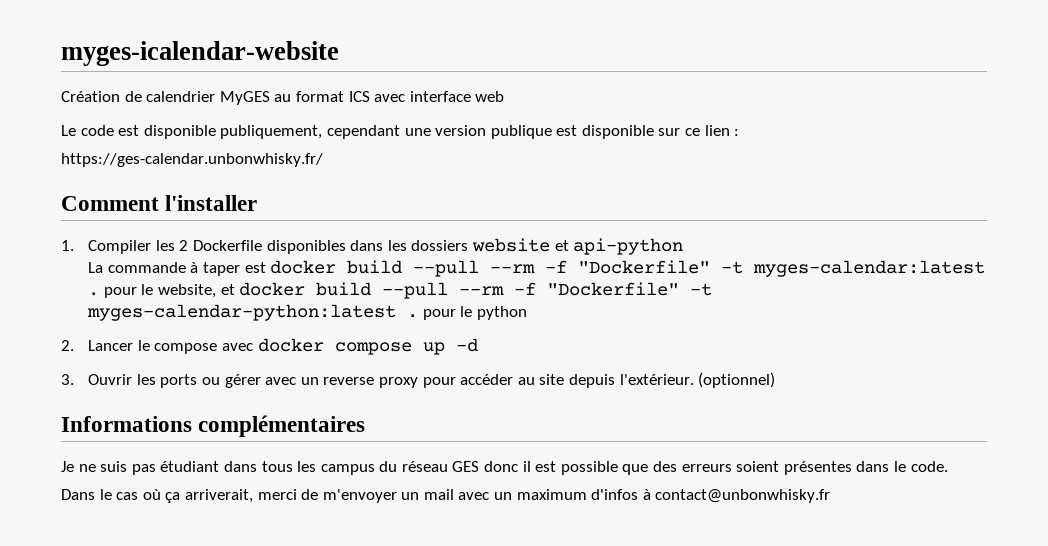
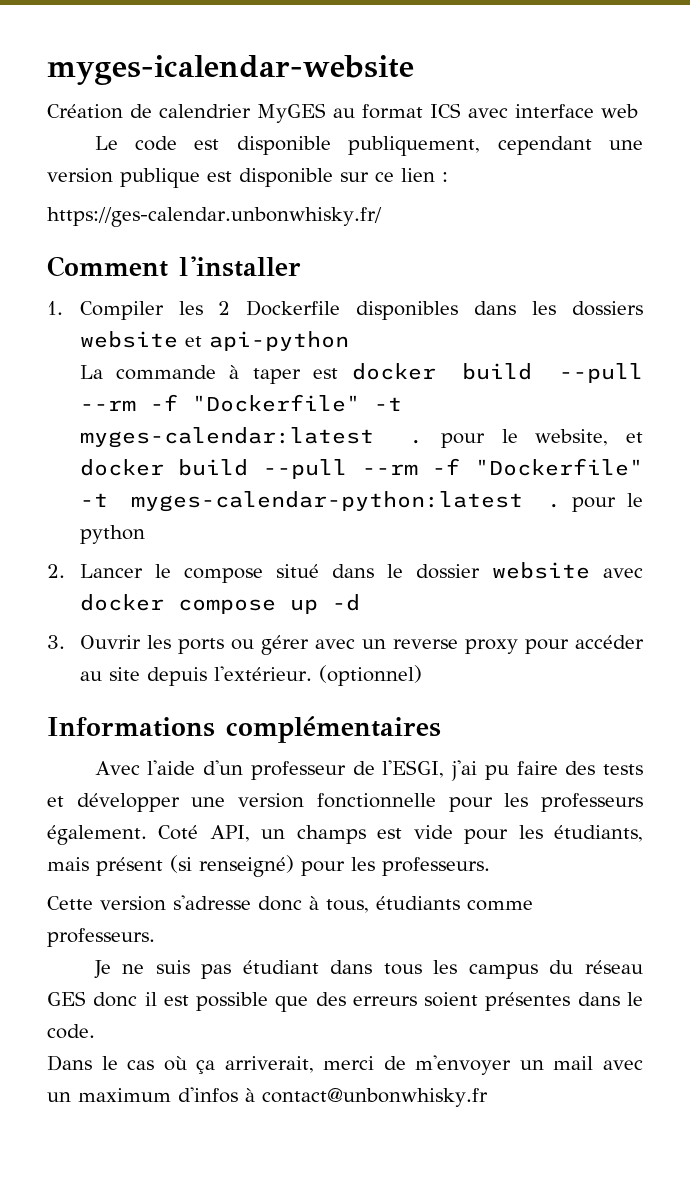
- 2. Lancer le compose avec docker compose up -d
+ 2. Lancer le compose situé dans le dossier website avec docker compose up -d
+ Avec l'aide d'un professeur de l'ESGI, j'ai pu faire des tests et développer une version fonctionnelle pour les professeurs également. Coté API, un champs est vide pour les étudiants, mais présent (si renseigné) pour les professeurs.
+ Cette version s'adresse donc à tous, étudiants comme professeurs.

